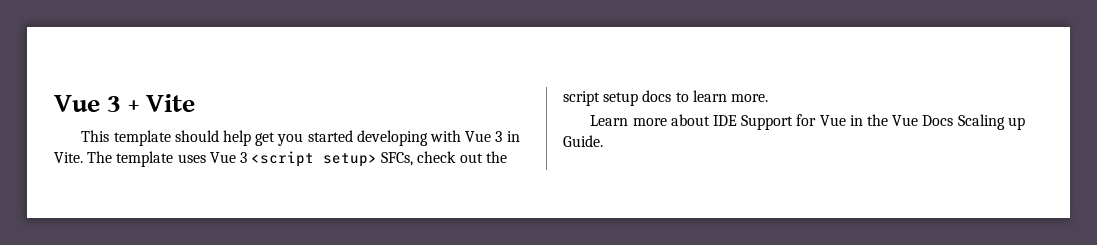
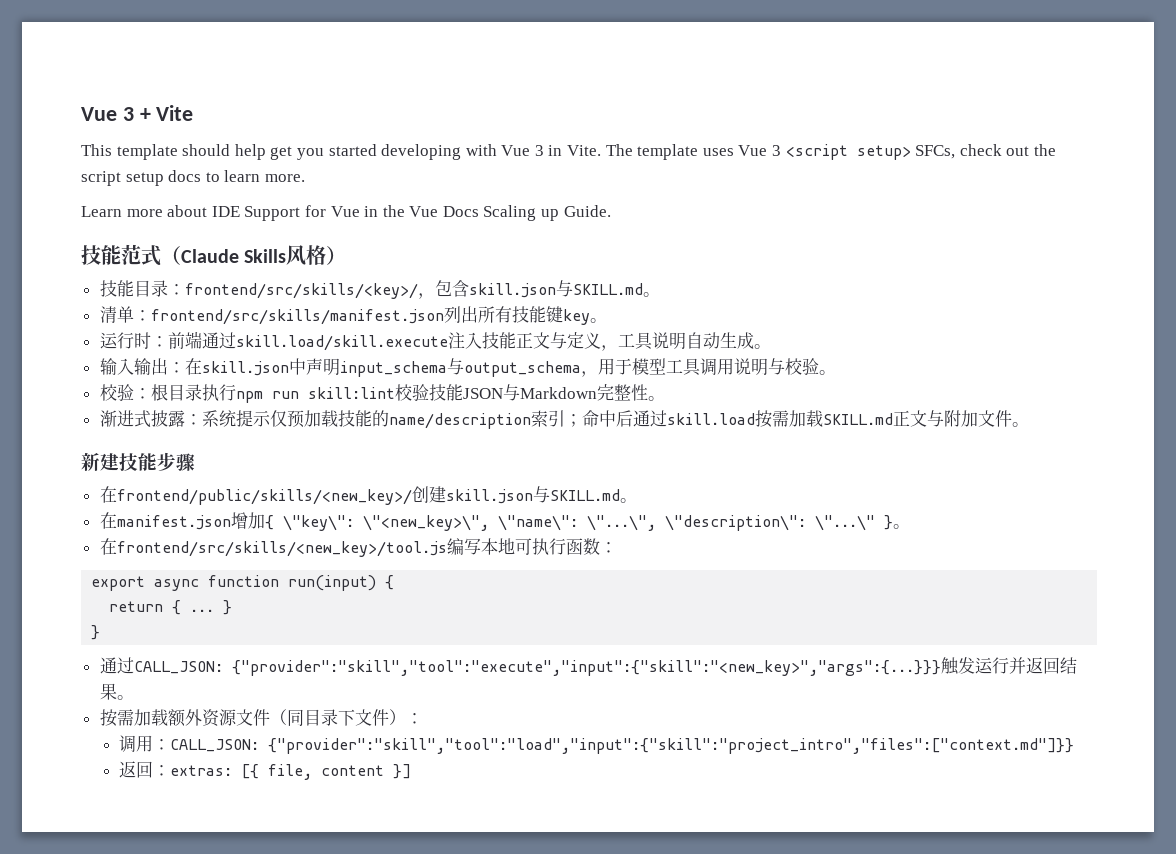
+ 技能范式（Claude Skills风格）
+ 技能目录：frontend/src/skills/<key>/，包含skill.json与SKILL.md。
+ 清单：frontend/src/skills/manifest.json列出所有技能键key。
+ 运行时：前端通过skill.load/skill.execute注入技能正文与定义，工具说明自动生成。
+ 输入输出：在skill.json中声明input_schema与output_schema，用于模型工具调用说明与校验。
+ 校验：根目录执行npm run skill:lint校验技能JSON与Markdown完整性。
+ 渐进式披露：系统提示仅预加载技能的name/description索引；命中后通过skill.load按需加载SKILL.md正文与附加文件。
+ 新建技能步骤
+ 在frontend/public/skills/<new_key>/创建skill.json与SKILL.md。
+ 在manifest.json增加{ \"key\": \"<new_key>\", \"name\": \"...\", \"description\": \"...\" }。
+ 在frontend/src/skills/<new_key>/tool.js编写本地可执行函数：
+ export async function run(input) {
+ return { ... }
+ }
+ 通过CALL_JSON: {"provider":"skill","tool":"execute","input":{"skill":"<new_key>","args":{...}}}触发运行并返回结果。
+ 按需加载额外资源文件（同目录下文件）：
+ 调用：CALL_JSON: {"provider":"skill","tool":"load","input":{"skill":"project_intro","files":["context.md"]}}
+ 返回：extras: [{ file, content }]

